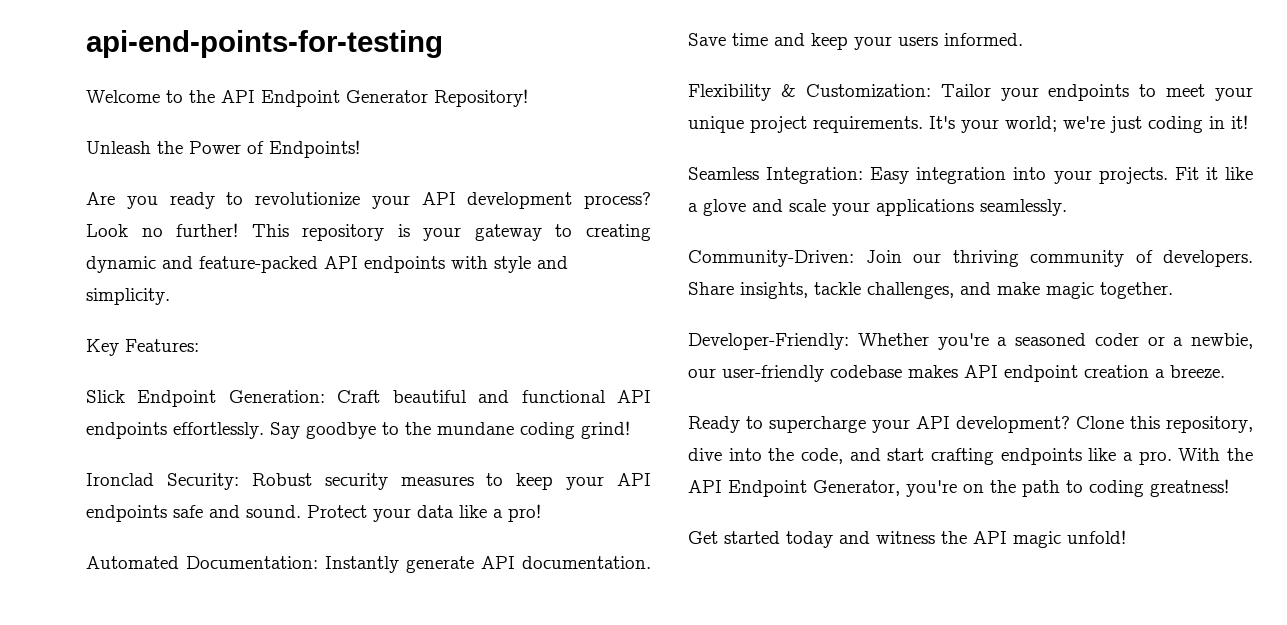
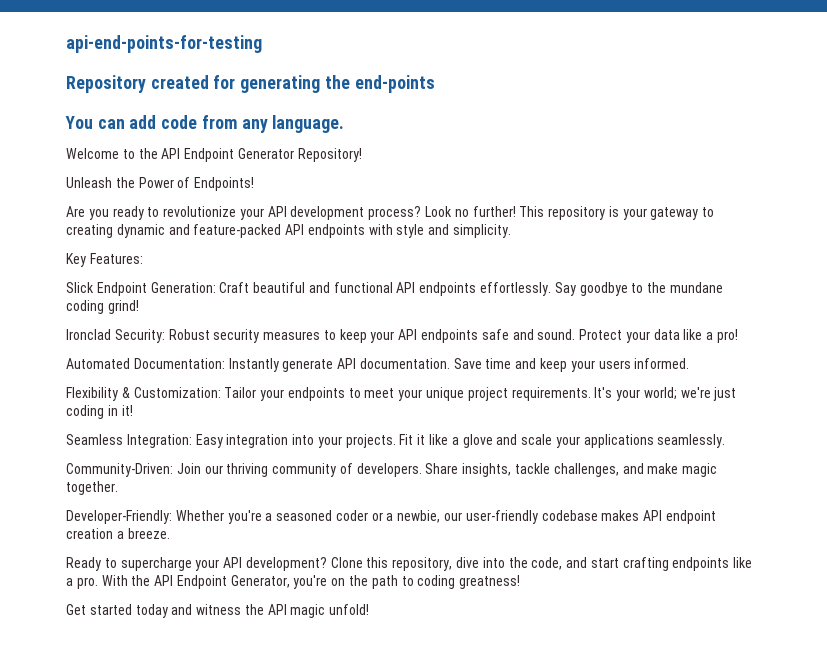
+ Repository created for generating the end-points
+ You can add code from any language.

